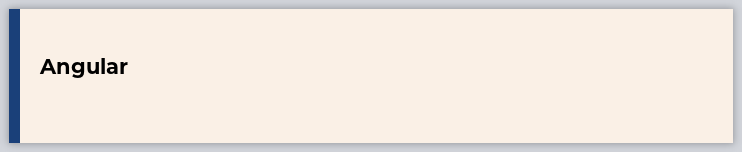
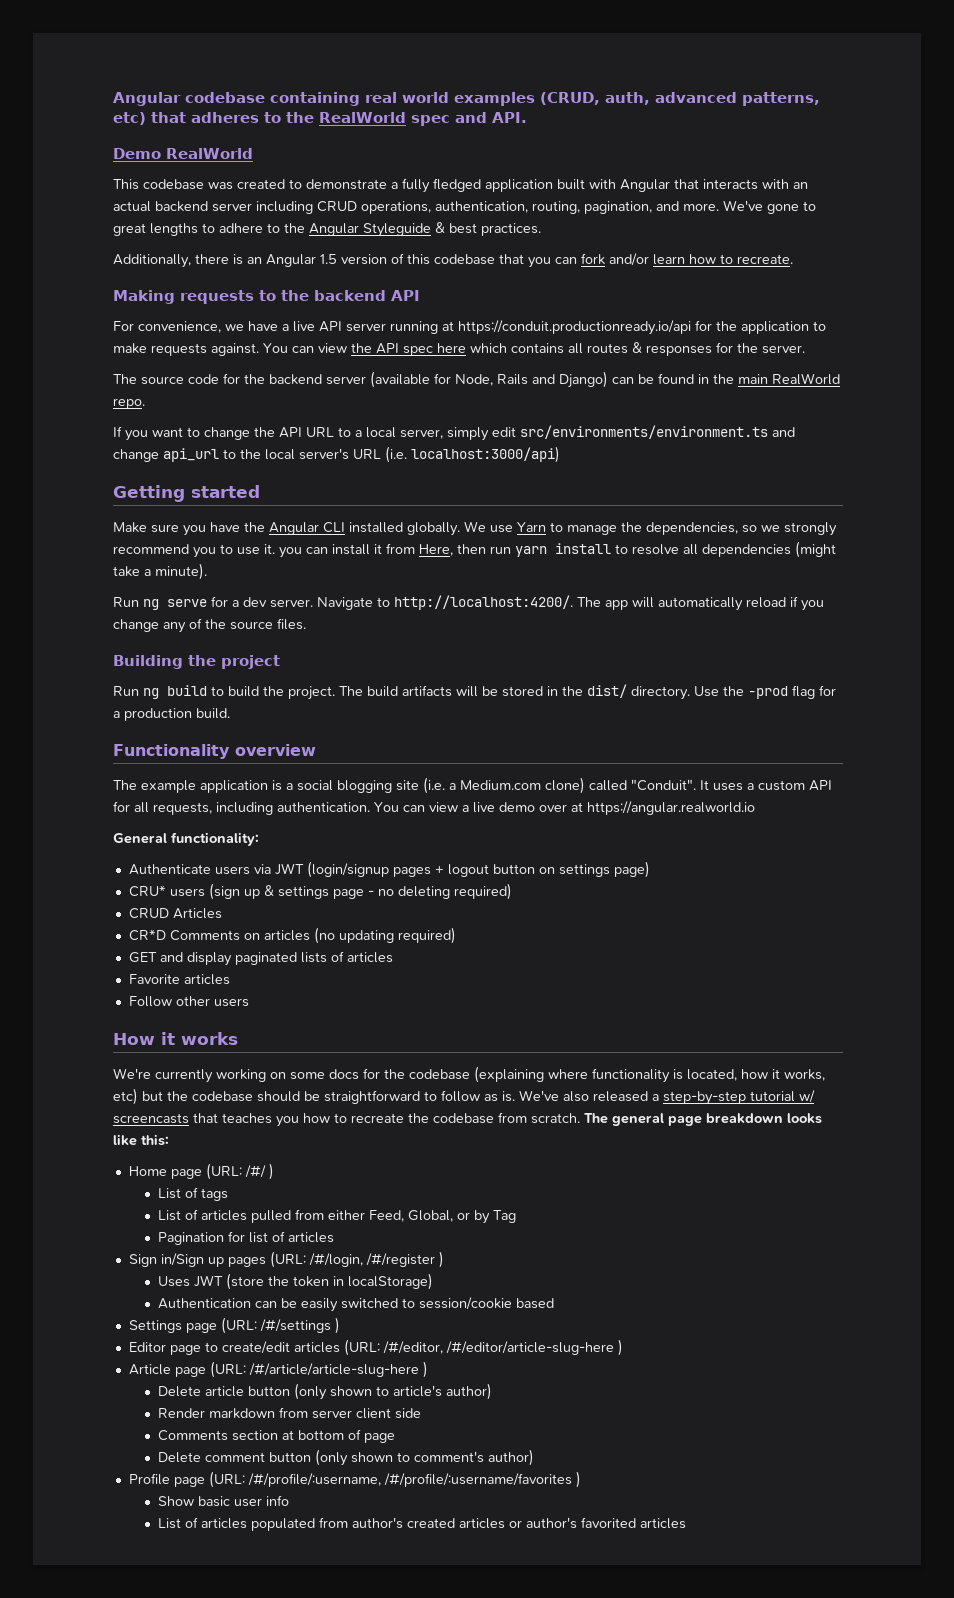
- Angular
+ Angular codebase containing real world examples (CRUD, auth, advanced patterns, etc) that adheres to the RealWorld spec and API.
+ Demo RealWorld
+ This codebase was created to demonstrate a fully fledged application built with Angular that interacts with an actual backend server including CRUD operations, authentication, routing, pagination, and more. We've gone to great lengths to adhere to the Angular Styleguide & best practices.
+ Additionally, there is an Angular 1.5 version of this codebase that you can fork and/or learn how to recreate.
+ Making requests to the backend API
+ For convenience, we have a live API server running at https://conduit.productionready.io/api for the application to make requests against. You can view the API spec here which contains all routes & responses for the server.
+ The source code for the backend server (available for Node, Rails and Django) can be found in the main RealWorld repo.
+ If you want to change the API URL to a local server, simply edit src/environments/environment.ts and change api_url to the local server's URL (i.e. localhost:3000/api)
+ Getting started
+ Make sure you have the Angular CLI installed globally. We use Yarn to manage the dependencies, so we strongly recommend you to use it. you can install it from Here, then run yarn install to resolve all dependencies (might take a minute).
+ Run ng serve for a dev server. Navigate to http://localhost:4200/. The app will automatically reload if you change any of the source files.
+ Building the project
+ Run ng build to build the project. The build artifacts will be stored in the dist/ directory. Use the -prod flag for a production build.
+ Functionality overview
+ The example application is a social blogging site (i.e. a Medium.com clone) called "Conduit". It uses a custom API for all requests, including authentication. You can view a live demo over at https://angular.realworld.io
+ General functionality:
+ Authenticate users via JWT (login/signup pages + logout button on settings page)
+ CRU* users (sign up & settings page - no deleting required)
+ CRUD Articles
+ CR*D Comments on articles (no updating required)
+ GET and display paginated lists of articles
+ Favorite articles
+ Follow other users
+ How it works
+ We're currently working on some docs for the codebase (explaining where functionality is located, how it works, etc) but the codebase should be straightforward to follow as is. We've also released a step-by-step tutorial w/ screencasts that teaches you how to recreate the codebase from scratch. The general page breakdown looks like this:
+ Home page (URL: /#/ )
+ List of tags
+ List of articles pulled from either Feed, Global, or by Tag
+ Pagination for list of articles
+ Sign in/Sign up pages (URL: /#/login, /#/register )
+ Uses JWT (store the token in localStorage)
+ Authentication can be easily switched to session/cookie based
+ Settings page (URL: /#/settings )
+ Editor page to create/edit articles (URL: /#/editor, /#/editor/article-slug-here )
+ Article page (URL: /#/article/article-slug-here )
+ Delete article button (only shown to article's author)
+ Render markdown from server client side
+ Comments section at bottom of page
+ Delete comment button (only shown to comment's author)
+ Profile page (URL: /#/profile/:username, /#/profile/:username/favorites )
+ Show basic user info
+ List of articles populated from author's created articles or author's favorited articles

